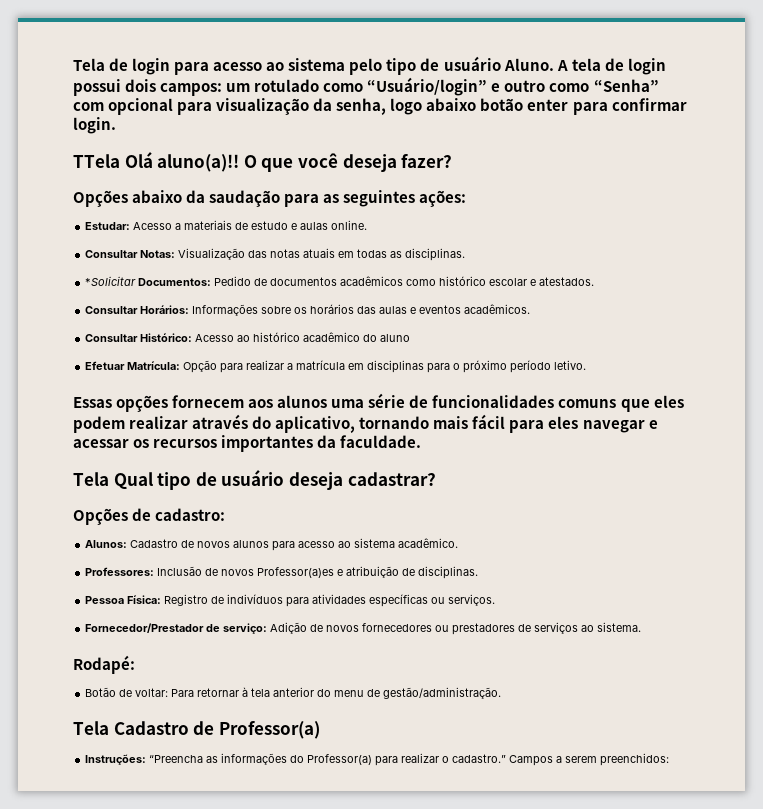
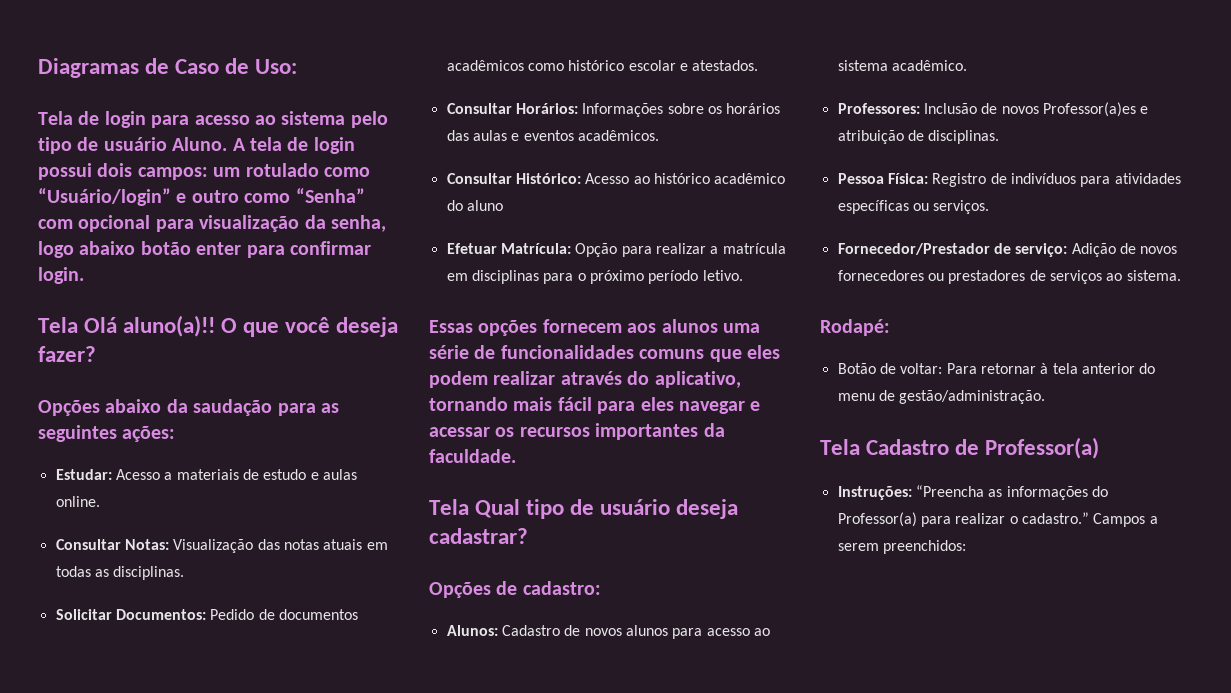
+ Diagramas de Caso de Uso:
- TTela Olá aluno(a)!!
+ Tela Olá aluno(a)!!
- *Solicitar Documentos: Pedido de documentos acadêmicos como histórico escolar e atestados.
+ Solicitar Documentos: Pedido de documentos acadêmicos como histórico escolar e atestados.

